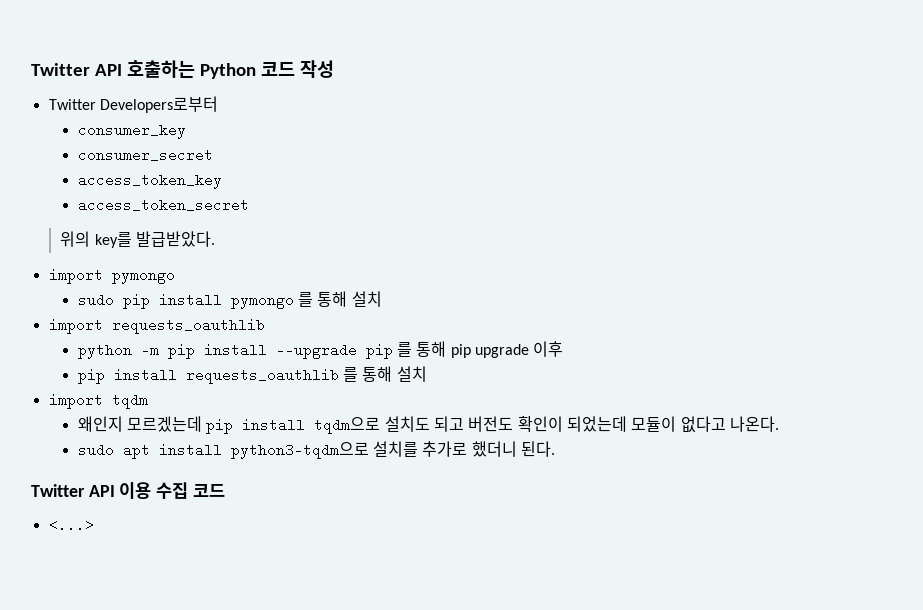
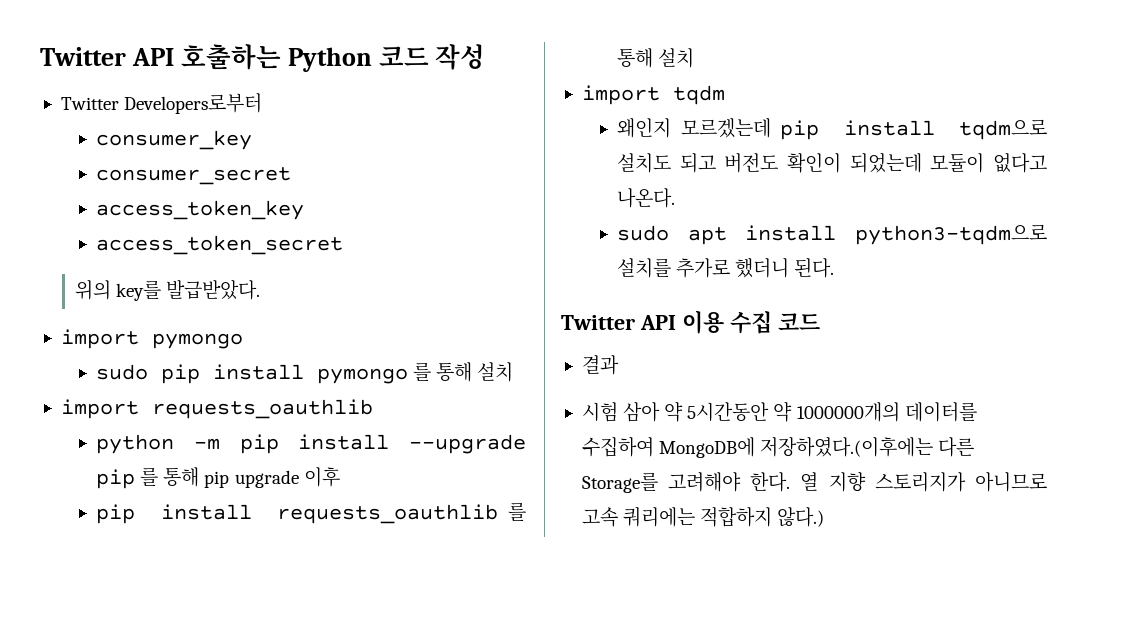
- <...>
+ 결과
+ 시험 삼아 약 5시간동안 약 1000000개의 데이터를 수집하여 MongoDB에 저장하였다.(이후에는 다른 Storage를 고려해야 한다. 열 지향 스토리지가 아니므로 고속 쿼리에는 적합하지 않다.)

